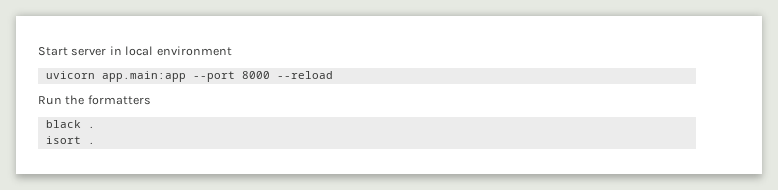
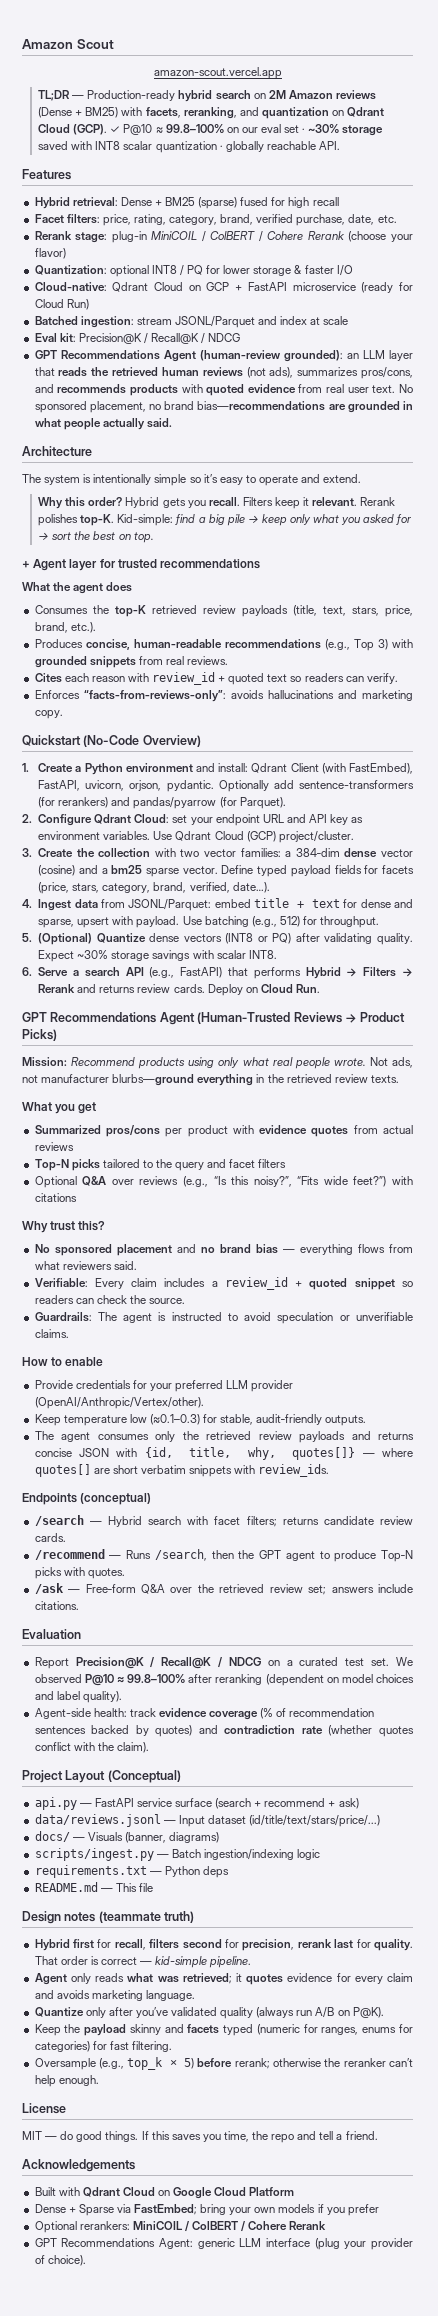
- Start server in local environment
- uvicorn app.main:app --port 8000 --reload
- Run the formatters
- black .
- isort .
+ Amazon Scout
+ amazon-scout.vercel.app
+ TL;DR — Production-ready hybrid search on 2M Amazon reviews (Dense + BM25) with facets, reranking, and quantization on Qdrant Cloud (GCP). ✓ P@10 ≈ 99.8–100% on our eval set · ~30% storage saved with INT8 scalar quantization · globally reachable API.
+ Features
+ Hybrid retrieval: Dense + BM25 (sparse) fused for high recall
+ Facet filters: price, rating, category, brand, verified purchase, date, etc.
+ Rerank stage: plug-in MiniCOIL / ColBERT / Cohere Rerank (choose your flavor)
+ Quantization: optional INT8 / PQ for lower storage & faster I/O
+ Cloud-native: Qdrant Cloud on GCP + FastAPI microservice (ready for Cloud Run)
+ Batched ingestion: stream JSONL/Parquet and index at scale
+ Eval kit: Precision@K / Recall@K / NDCG
+ GPT Recommendations Agent (human‑review grounded): an LLM layer that reads the retrieved human reviews (not ads), summarizes pros/cons, and recommends products with quoted evidence from real user text. No sponsored placement, no brand bias—recommendations are grounded in what people actually said.
+ Architecture
+ The system is intentionally simple so it’s easy to operate and extend.
+ Why this order? Hybrid gets you recall. Filters keep it relevant. Rerank polishes top‑K. Kid-simple: find a big pile → keep only what you asked for → sort the best on top.
+ + Agent layer for trusted recommendations
+ What the agent does
+ Consumes the top‑K retrieved review payloads (title, text, stars, price, brand, etc.).
+ Produces concise, human‑readable recommendations (e.g., Top 3) with grounded snippets from real reviews.
+ Cites each reason with review_id + quoted text so readers can verify.
+ Enforces “facts‑from‑reviews‑only”: avoids hallucinations and marketing copy.
+ Quickstart (No-Code Overview)
+ 1. Create a Python environment and install: Qdrant Client (with FastEmbed), FastAPI, uvicorn, orjson, pydantic. Optionally add sentence-transformers (for rerankers) and pandas/pyarrow (for Parquet).
+ 2. Configure Qdrant Cloud: set your endpoint URL and API key as environment variables. Use Qdrant Cloud (GCP) project/cluster.
+ 3. Create the collection with two vector families: a 384‑dim dense vector (cosine) and a bm25 sparse vector. Define typed payload fields for facets (price, stars, category, brand, verified, date…).
+ 4. Ingest data from JSONL/Parquet: embed title + text for dense and sparse, upsert with payload. Use batching (e.g., 512) for throughput.
+ 5. (Optional) Quantize dense vectors (INT8 or PQ) after validating quality. Expect ~30% storage savings with scalar INT8.
+ 6. Serve a search API (e.g., FastAPI) that performs Hybrid → Filters → Rerank and returns review cards. Deploy on Cloud Run.
+ GPT Recommendations Agent (Human‑Trusted Reviews → Product Picks)
+ Mission: Recommend products using only what real people wrote. Not ads, not manufacturer blurbs—ground everything in the retrieved review texts.
+ What you get
+ Summarized pros/cons per product with evidence quotes from actual reviews
+ Top‑N picks tailored to the query and facet filters
+ Optional Q&A over reviews (e.g., “Is this noisy?”, “Fits wide feet?”) with citations
+ Why trust this?
+ No sponsored placement and no brand bias — everything flows from what reviewers said.
+ Verifiable: Every claim includes a review_id + quoted snippet so readers can check the source.
+ Guardrails: The agent is instructed to avoid speculation or unverifiable claims.
+ How to enable
+ Provide credentials for your preferred LLM provider (OpenAI/Anthropic/Vertex/other).
+ Keep temperature low (≈0.1–0.3) for stable, audit‑friendly outputs.
+ The agent consumes only the retrieved review payloads and returns concise JSON with {id, title, why, quotes[]} — where quotes[] are short verbatim snippets with review_ids.
+ Endpoints (conceptual)
+ /search — Hybrid search with facet filters; returns candidate review cards.
+ /recommend — Runs /search, then the GPT agent to produce Top‑N picks with quotes.
+ /ask — Free‑form Q&A over the retrieved review set; answers include citations.
+ Evaluation
+ Report Precision@K / Recall@K / NDCG on a curated test set. We observed P@10 ≈ 99.8–100% after reranking (dependent on model choices and label quality).
+ Agent-side health: track evidence coverage (% of recommendation sentences backed by quotes) and contradiction rate (whether quotes conflict with the claim).
+ Project Layout (Conceptual)
+ api.py — FastAPI service surface (search + recommend + ask)
+ data/reviews.jsonl — Input dataset (id/title/text/stars/price/...)
+ docs/ — Visuals (banner, diagrams)
+ scripts/ingest.py — Batch ingestion/indexing logic
+ requirements.txt — Python deps
+ README.md — This file
+ Design notes (teammate truth)
+ Hybrid first for recall, filters second for precision, rerank last for quality. That order is correct — kid-simple pipeline.
+ Agent only reads what was retrieved; it quotes evidence for every claim and avoids marketing language.
+ Quantize only after you’ve validated quality (always run A/B on P@K).
+ Keep the payload skinny and facets typed (numeric for ranges, enums for categories) for fast filtering.
+ Oversample (e.g., top_k × 5) before rerank; otherwise the reranker can’t help enough.
+ License
+ MIT — do good things. If this saves you time, the repo and tell a friend.
+ Acknowledgements
+ Built with Qdrant Cloud on Google Cloud Platform
+ Dense + Sparse via FastEmbed; bring your own models if you prefer
+ Optional rerankers: MiniCOIL / ColBERT / Cohere Rerank
+ GPT Recommendations Agent: generic LLM interface (plug your provider of choice).

